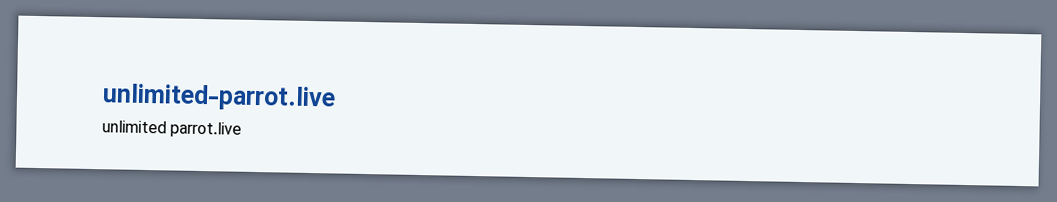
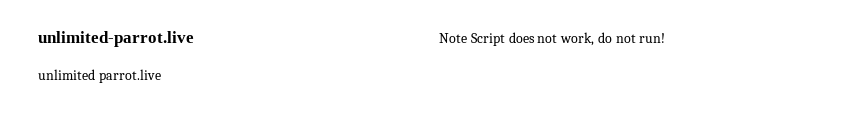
+ Note Script does not work, do not run!

